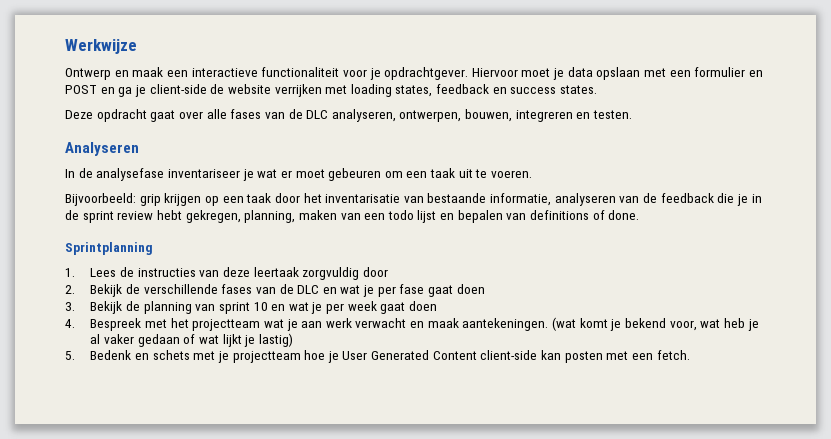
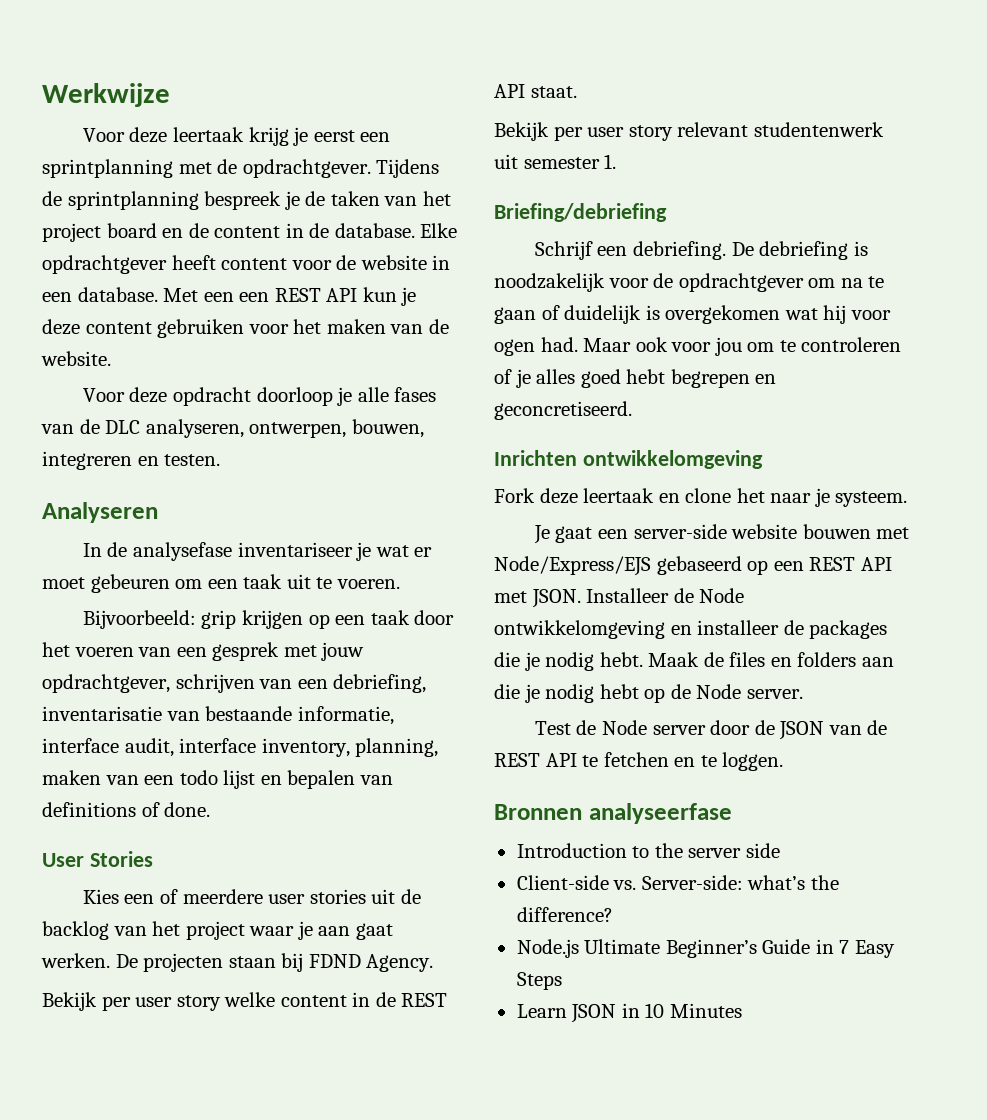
- Ontwerp en maak een interactieve functionaliteit voor je opdrachtgever. Hiervoor moet je data opslaan met een formulier en POST en ga je client-side de website verrijken met loading states, feedback en success states.
- Deze opdracht gaat over alle fases van de DLC analyseren, ontwerpen, bouwen, integreren en testen.
+ Voor deze leertaak krijg je eerst een sprintplanning met de opdrachtgever. Tijdens de sprintplanning bespreek je de taken van het project board en de content in de database. Elke opdrachtgever heeft content voor de website in een database. Met een een REST API kun je deze content gebruiken voor het maken van de website.
+ Voor deze opdracht doorloop je alle fases van de DLC analyseren, ontwerpen, bouwen, integreren en testen.
- Bijvoorbeeld: grip krijgen op een taak door het inventarisatie van bestaande informatie, analyseren van de feedback die je in de sprint review hebt gekregen, planning, maken van een todo lijst en bepalen van definitions of done.
+ Bijvoorbeeld: grip krijgen op een taak door het voeren van een gesprek met jouw opdrachtgever, schrijven van een debriefing, inventarisatie van bestaande informatie, interface audit, interface inventory, planning, maken van een todo lijst en bepalen van definitions of done.
- Sprintplanning
- 1. Lees de instructies van deze leertaak zorgvuldig door
- 2. Bekijk de verschillende fases van de DLC en wat je per fase gaat doen
- 3. Bekijk de planning van sprint 10 en wat je per week gaat doen
- 4. Bespreek met het projectteam wat je aan werk verwacht en maak aantekeningen. (wat komt je bekend voor, wat heb je al vaker gedaan of wat lijkt je lastig)
- 5. Bedenk en schets met je projectteam hoe je User Generated Content client-side kan posten met een fetch.
+ User Stories
+ Kies een of meerdere user stories uit de backlog van het project waar je aan gaat werken. De projecten staan bij FDND Agency.
+ Bekijk per user story welke content in de REST API staat.
+ Bekijk per user story relevant studentenwerk uit semester 1.
+ Briefing/debriefing
+ Schrijf een debriefing. De debriefing is noodzakelijk voor de opdrachtgever om na te gaan of duidelijk is overgekomen wat hij voor ogen had. Maar ook voor jou om te controleren of je alles goed hebt begrepen en geconcretiseerd.
+ Inrichten ontwikkelomgeving
+ Fork deze leertaak en clone het naar je systeem.
+ Je gaat een server-side website bouwen met Node/Express/EJS gebaseerd op een REST API met JSON. Installeer de Node ontwikkelomgeving en installeer de packages die je nodig hebt. Maak de files en folders aan die je nodig hebt op de Node server.
+ Test de Node server door de JSON van de REST API te fetchen en te loggen.
+ Bronnen analyseerfase
+ Introduction to the server side
+ Client-side vs. Server-side: what’s the difference?
+ Node.js Ultimate Beginner’s Guide in 7 Easy Steps
+ Learn JSON in 10 Minutes

